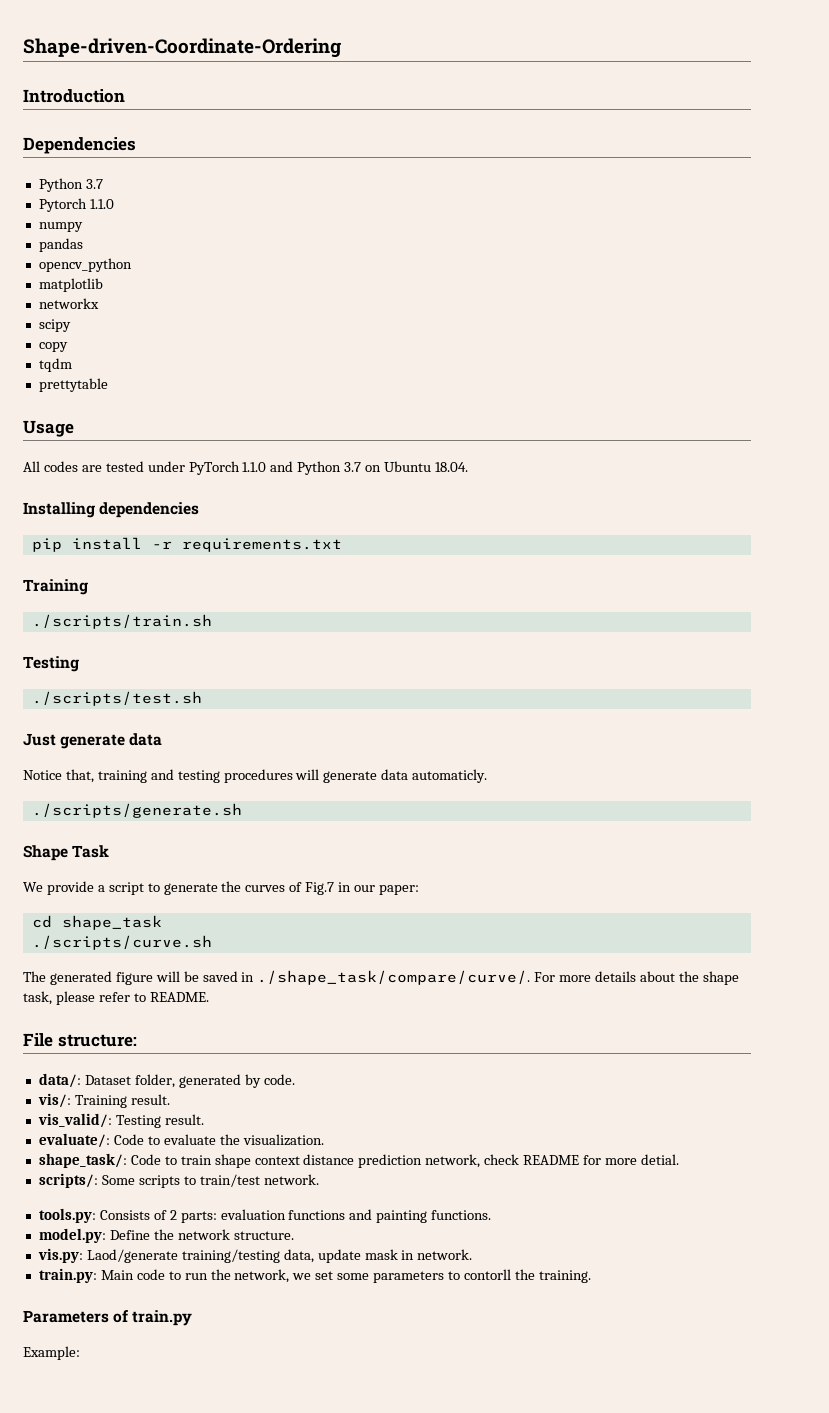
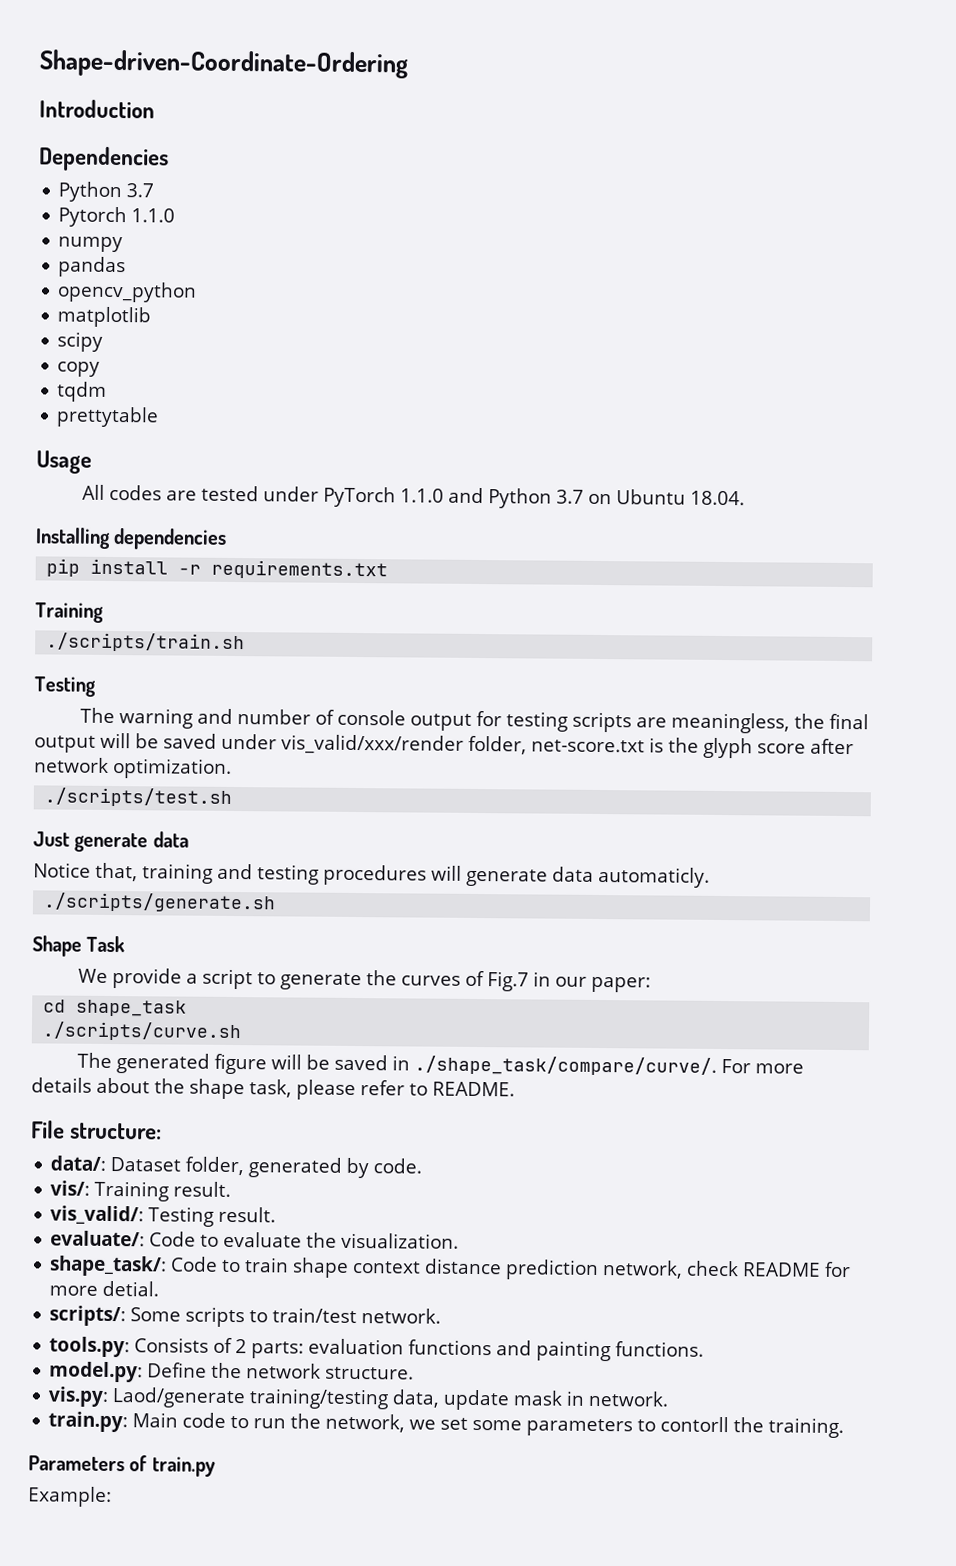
- networkx
+ The warning and number of console output for testing scripts are meaningless, the final output will be saved under vis_valid/xxx/render folder, net-score.txt is the glyph score after network optimization.

